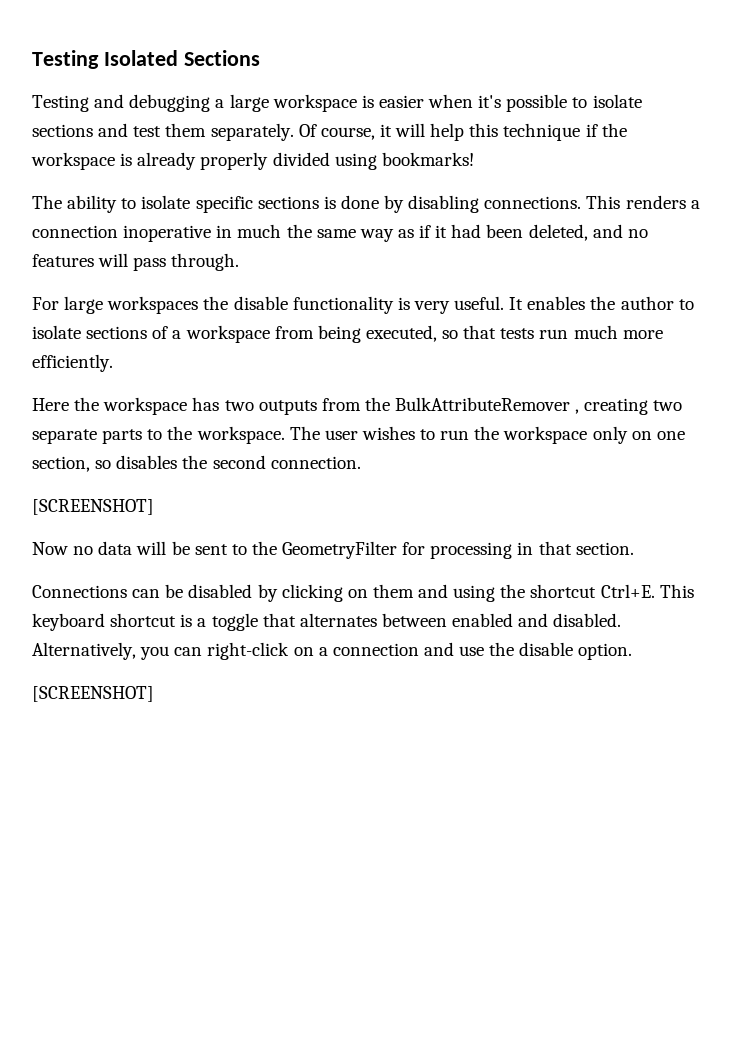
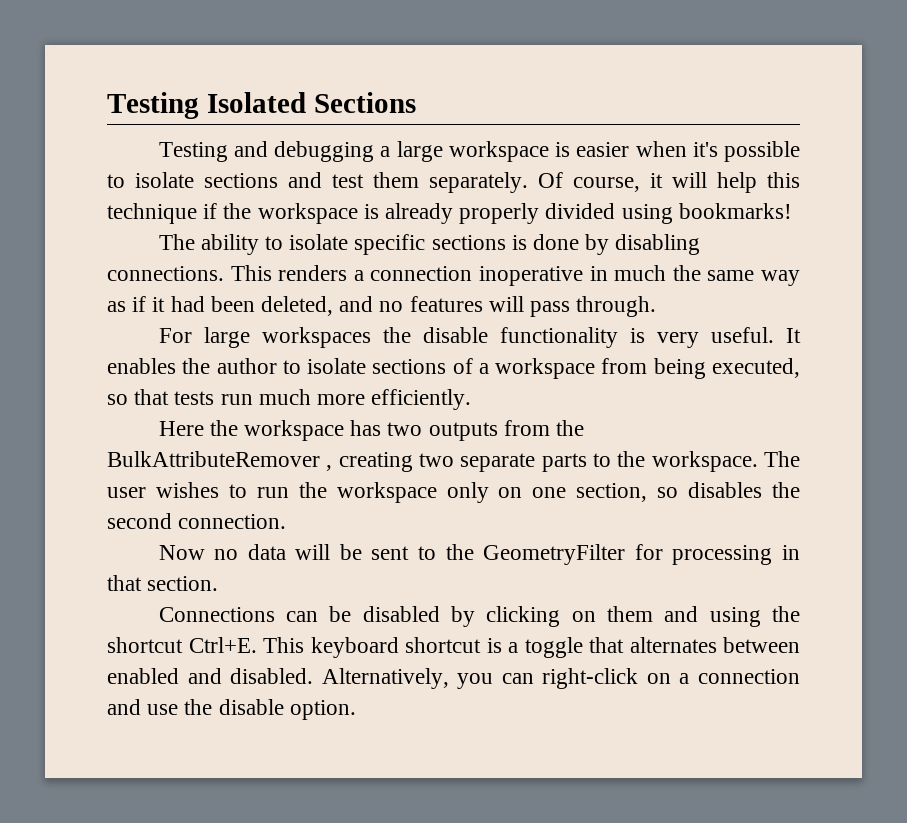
  The user wishes to run the workspace only on one section, so disables the second connection.
- [SCREENSHOT]
  Alternatively, you can right-click on a connection and use the disable option.
- [SCREENSHOT]

